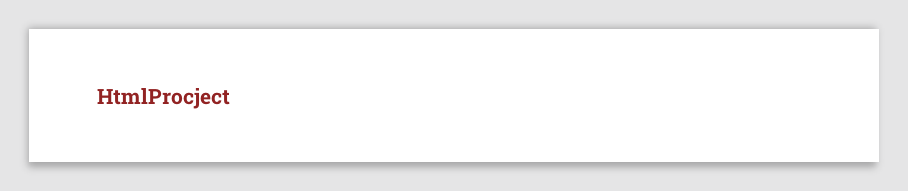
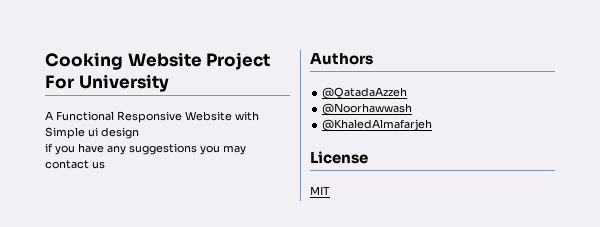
- HtmlProcject
+ Cooking Website Project For University
+ A Functional Responsive Website with Simple ui design
+ if you have any suggestions you may contact us
+ Authors
+ @QatadaAzzeh
+ @Noorhawwash
+ @KhaledAlmafarjeh
+ License
+ MIT

